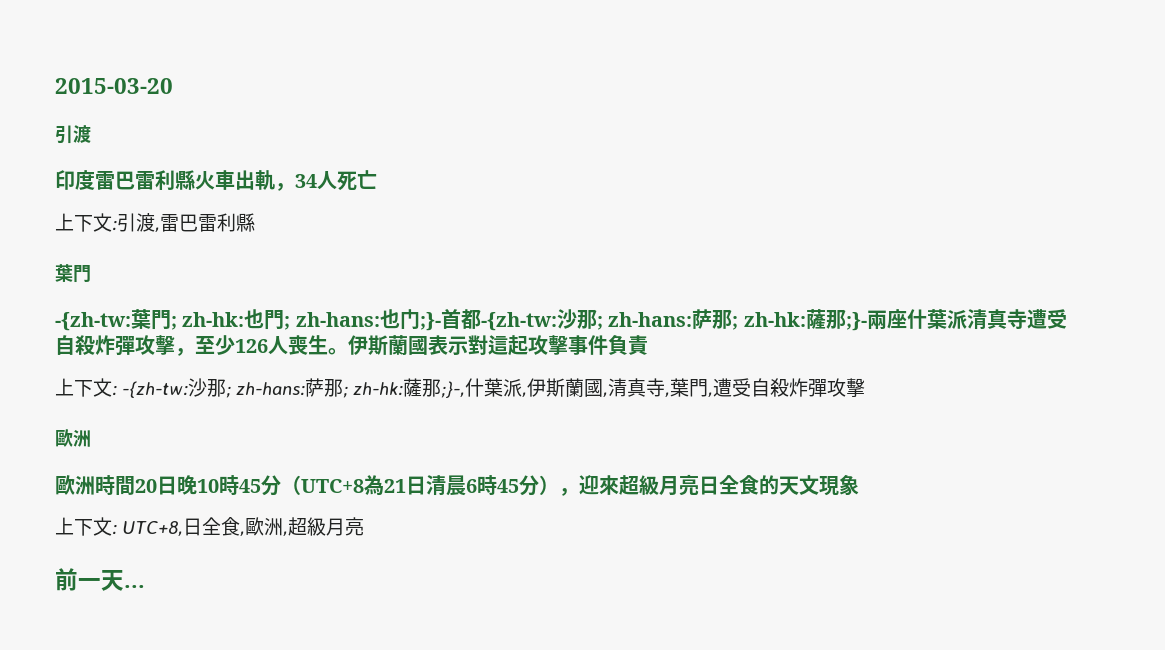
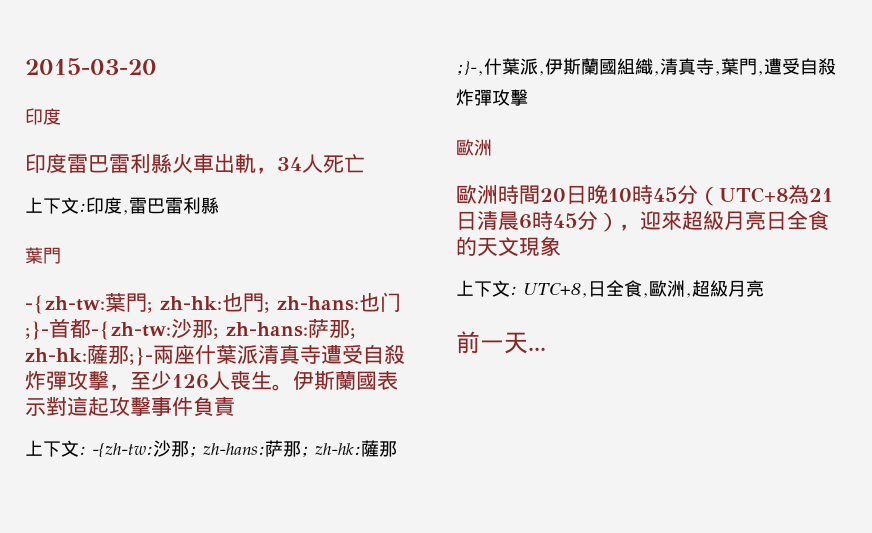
  2015-03-20
- 引渡
+ 印度
- 上下文:引渡,雷巴雷利縣
+ 上下文:印度,雷巴雷利縣
- 上下文: -{zh-tw:沙那; zh-hans:萨那; zh-hk:薩那;}-,什葉派,伊斯蘭國,清真寺,葉門,遭受自殺炸彈攻擊
+ 上下文: -{zh-tw:沙那; zh-hans:萨那; zh-hk:薩那;}-,什葉派,伊斯蘭國組織,清真寺,葉門,遭受自殺炸彈攻擊

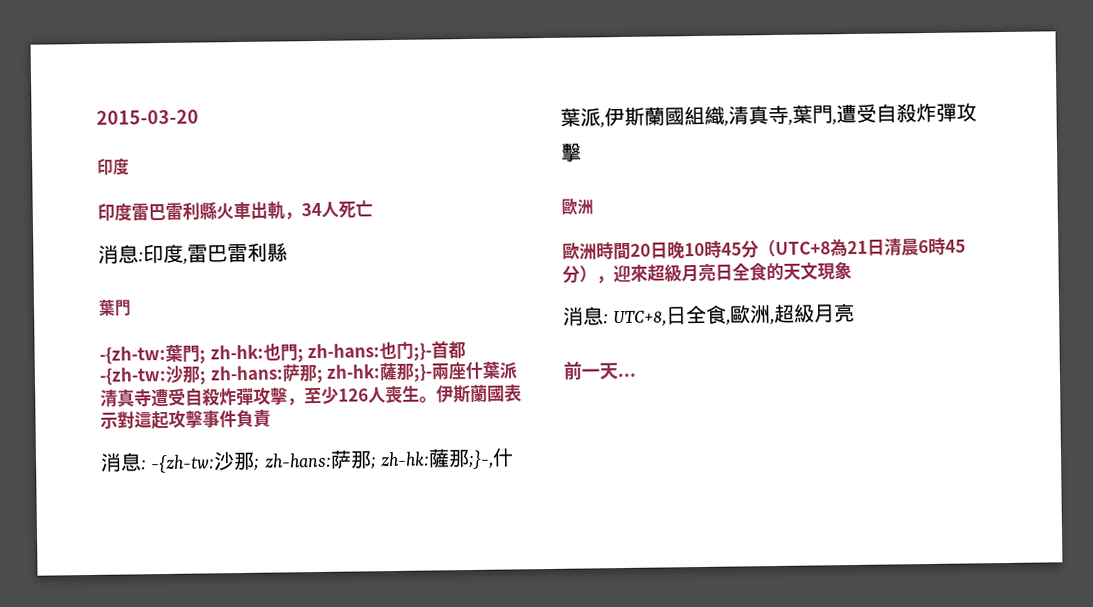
- 上下文:印度,雷巴雷利縣
+ 消息:印度,雷巴雷利縣
- 上下文: -{zh-tw:沙那; zh-hans:萨那; zh-hk:薩那;}-,什葉派,伊斯蘭國組織,清真寺,葉門,遭受自殺炸彈攻擊
+ 消息: -{zh-tw:沙那; zh-hans:萨那; zh-hk:薩那;}-,什葉派,伊斯蘭國組織,清真寺,葉門,遭受自殺炸彈攻擊
- 上下文: UTC+8,日全食,歐洲,超級月亮
+ 消息: UTC+8,日全食,歐洲,超級月亮

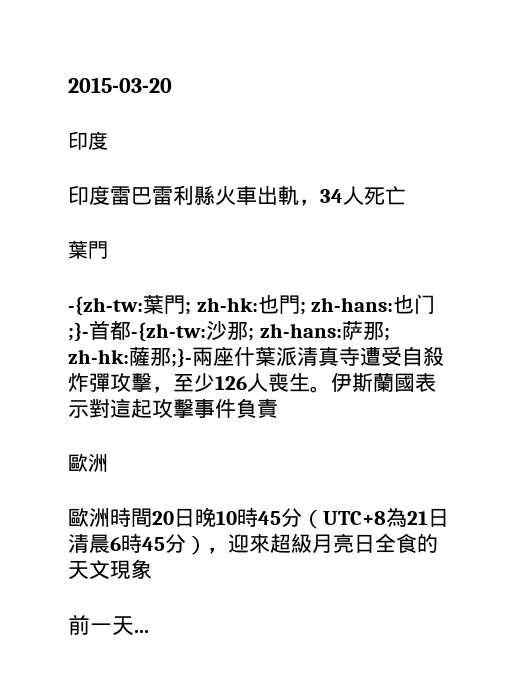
- 消息:印度,雷巴雷利縣
- 消息: -{zh-tw:沙那; zh-hans:萨那; zh-hk:薩那;}-,什葉派,伊斯蘭國組織,清真寺,葉門,遭受自殺炸彈攻擊
- 消息: UTC+8,日全食,歐洲,超級月亮

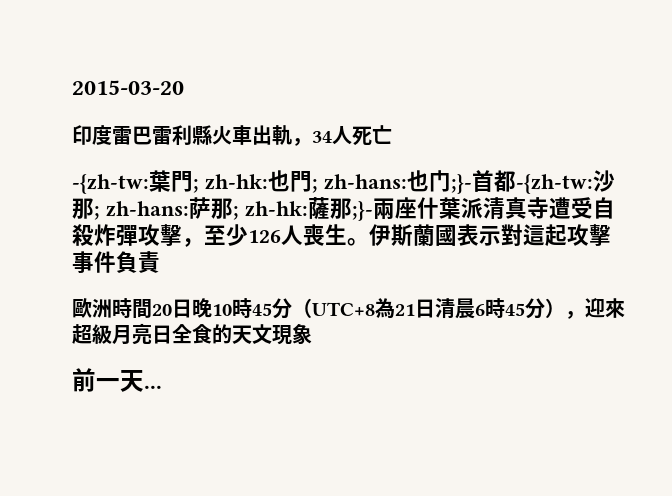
  2015-03-20
- 印度
  印度雷巴雷利縣火車出軌，34人死亡
- 葉門
  伊斯蘭國表示對這起攻擊事件負責
- 歐洲

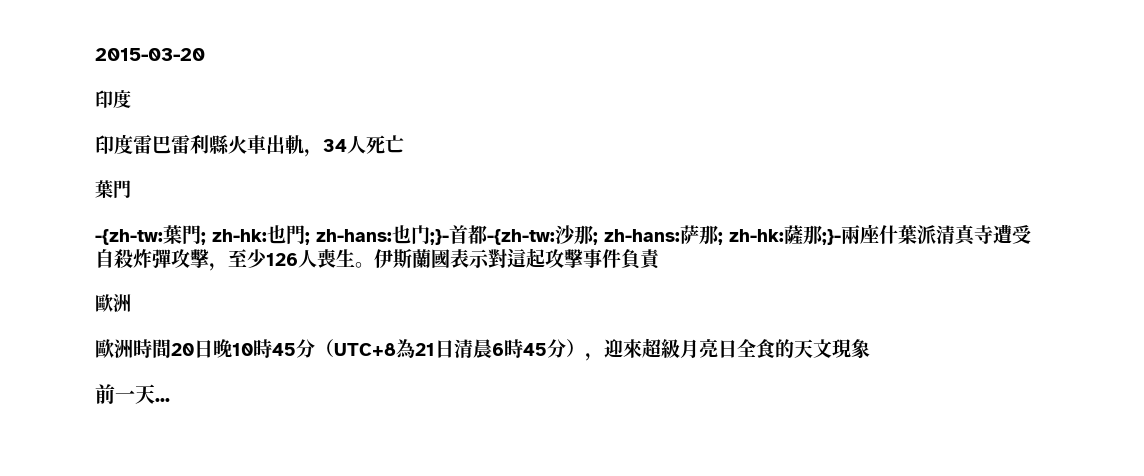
  2015-03-20
+ 印度
  印度雷巴雷利縣火車出軌，34人死亡
+ 葉門
  伊斯蘭國表示對這起攻擊事件負責
+ 歐洲

